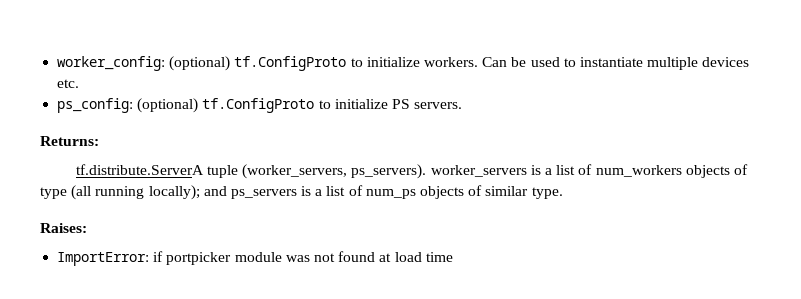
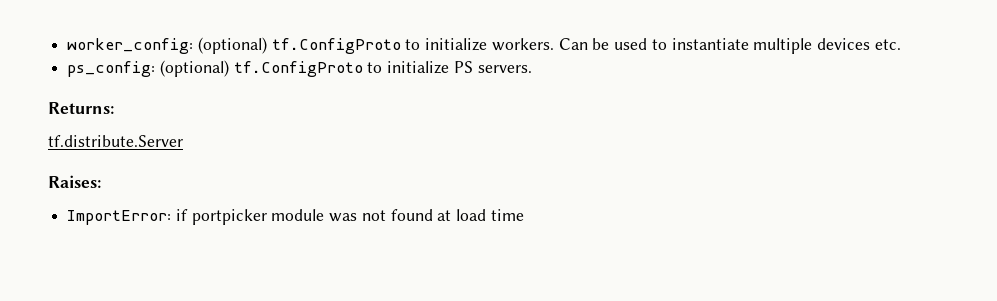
- tf.distribute.ServerA tuple (worker_servers, ps_servers). worker_servers is a list of num_workers objects of type (all running locally); and ps_servers is a list of num_ps objects of similar type.
+ tf.distribute.Server

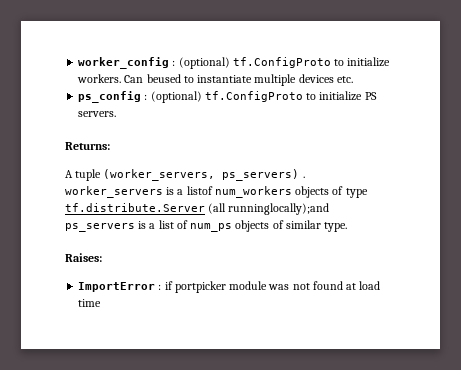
- worker_config: (optional) tf.ConfigProto to initialize workers.
+ worker_config : (optional) tf.ConfigProto to initialize workers.
- Can be used to instantiate multiple devices etc.
+ Can beused to instantiate multiple devices etc.
- ps_config: (optional) tf.ConfigProto to initialize PS servers.
+ ps_config : (optional) tf.ConfigProto to initialize PS servers.
- tf.distribute.Server
+ A tuple (worker_servers, ps_servers) . worker_servers is a listof num_workers objects of type tf.distribute.Server (all runninglocally);and ps_servers is a list of num_ps objects of similar type.
- ImportError: if portpicker module was not found at load time
+ ImportError : if portpicker module was not found at load time

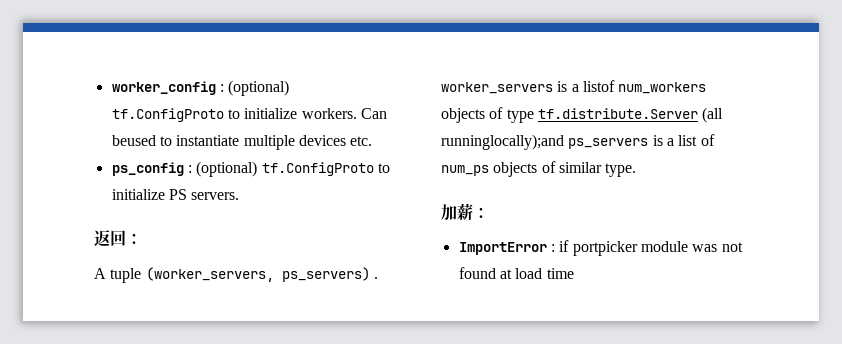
- Returns:
+ 返回：
- Raises:
+ 加薪：

